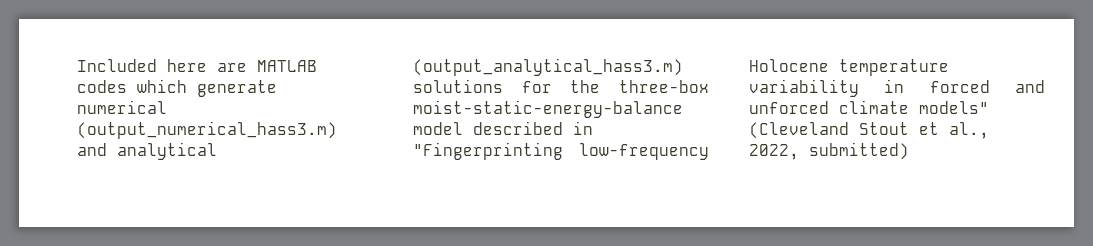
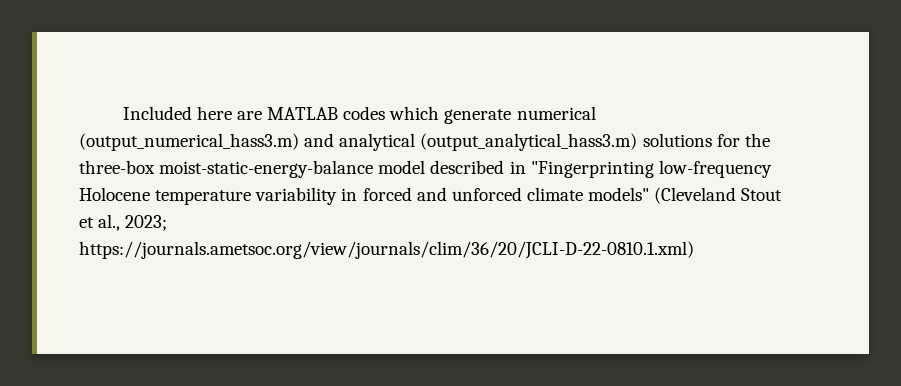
- Included here are MATLAB codes which generate numerical (output_numerical_hass3.m) and analytical (output_analytical_hass3.m) solutions for the three-box moist-static-energy-balance model described in "Fingerprinting low-frequency Holocene temperature variability in forced and unforced climate models" (Cleveland Stout et al., 2022, submitted)
+ Included here are MATLAB codes which generate numerical (output_numerical_hass3.m) and analytical (output_analytical_hass3.m) solutions for the three-box moist-static-energy-balance model described in "Fingerprinting low-frequency Holocene temperature variability in forced and unforced climate models" (Cleveland Stout et al., 2023; https://journals.ametsoc.org/view/journals/clim/36/20/JCLI-D-22-0810.1.xml)

